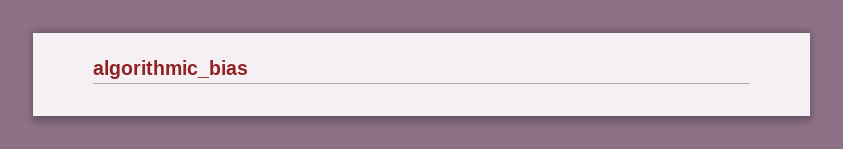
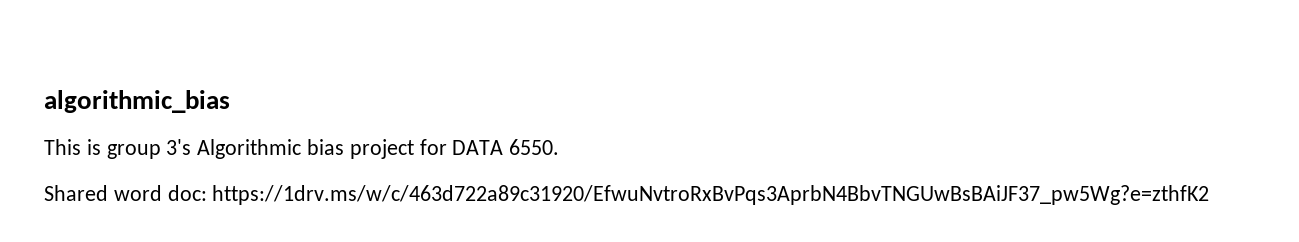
+ This is group 3's Algorithmic bias project for DATA 6550.
+ Shared word doc: https://1drv.ms/w/c/463d722a89c31920/EfwuNvtroRxBvPqs3AprbN4BbvTNGUwBsBAiJF37_pw5Wg?e=zthfK2

